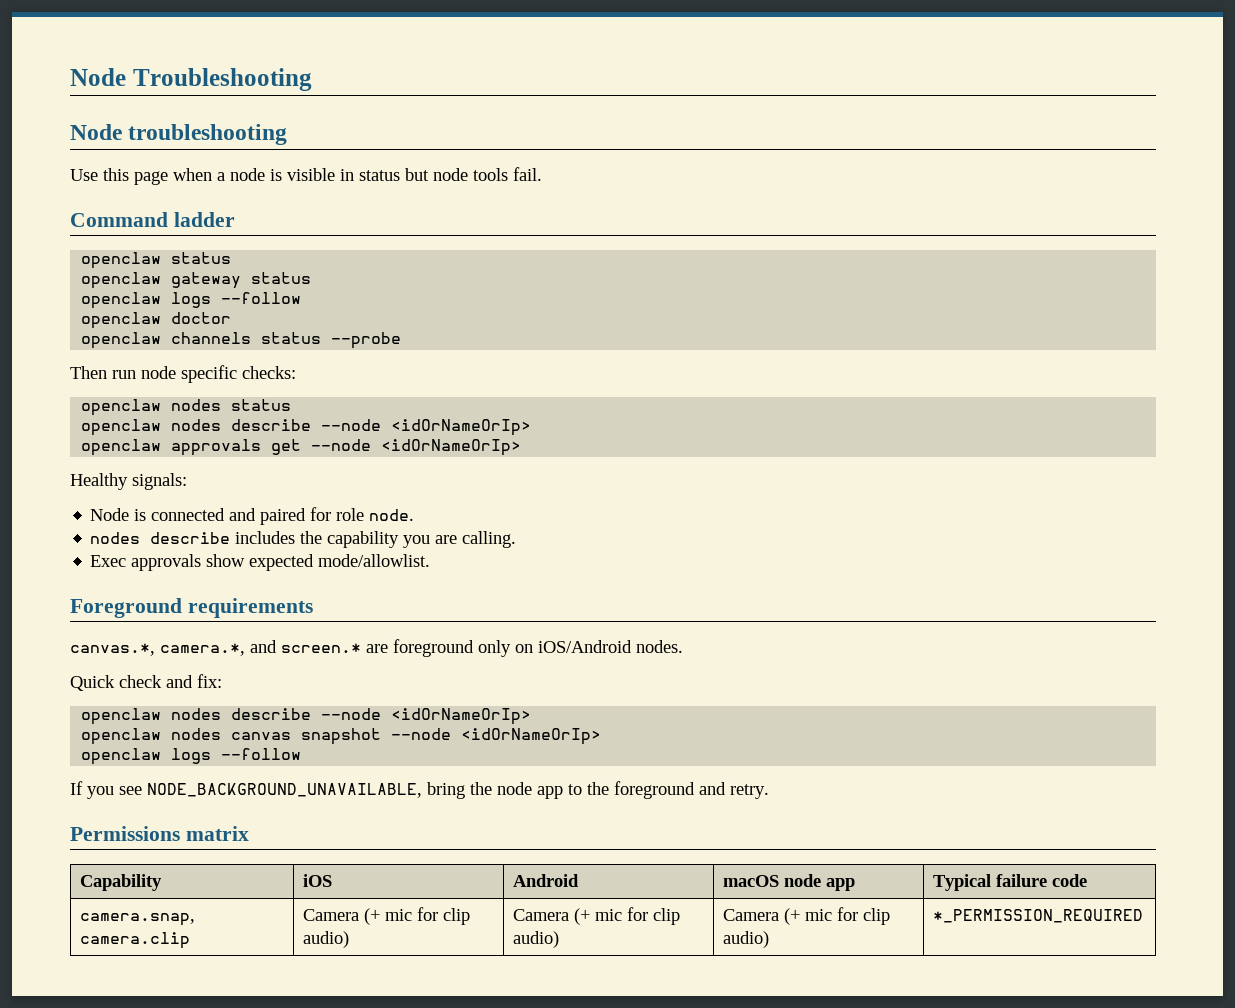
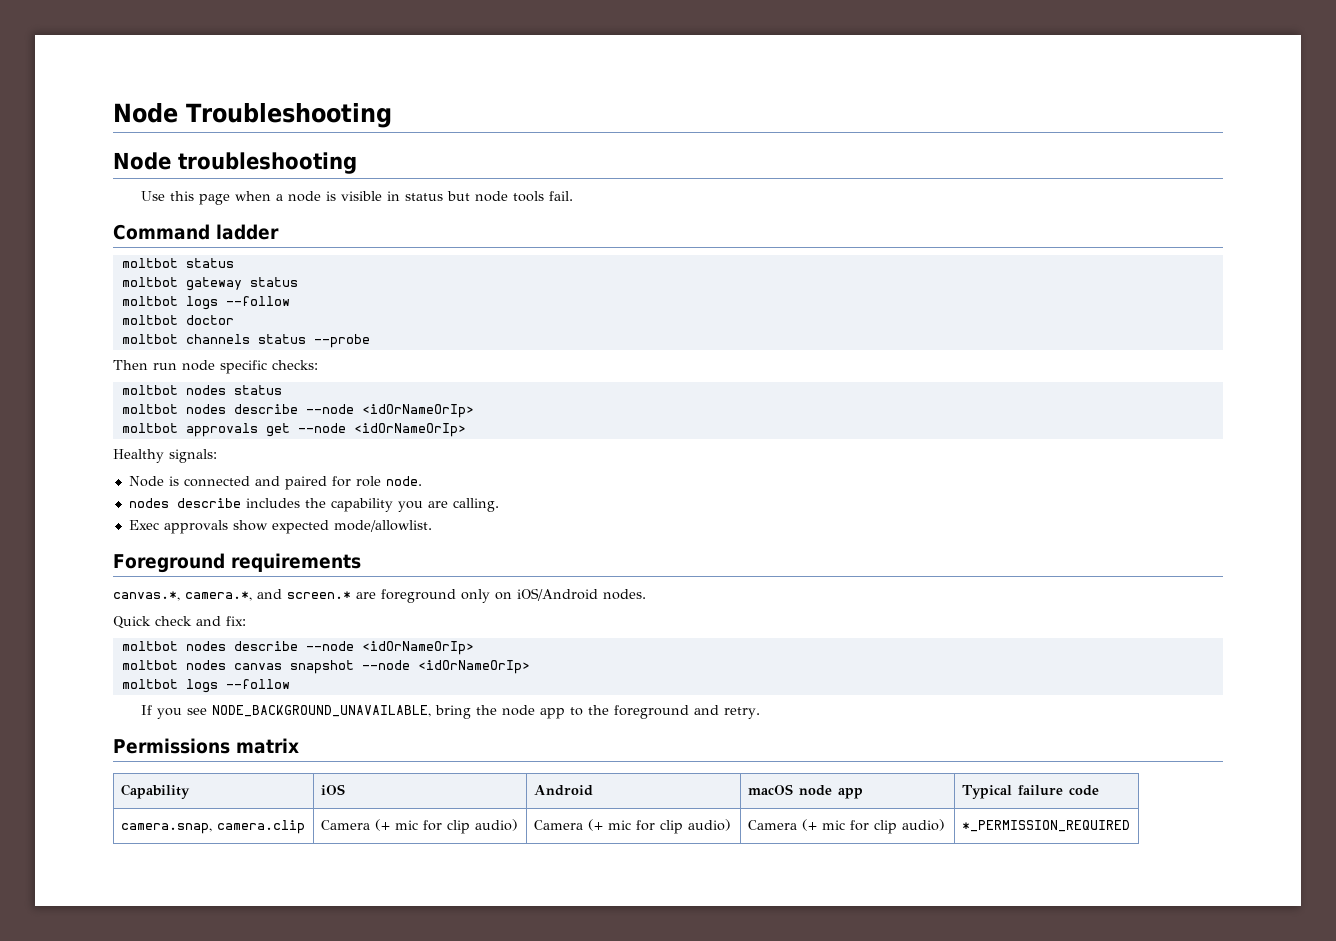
- openclaw status
- openclaw gateway status
- openclaw logs --follow
- openclaw doctor
+ moltbot status
+ moltbot gateway status
+ moltbot logs --follow
+ moltbot doctor
- openclaw channels status --probe
+ moltbot channels status --probe
- openclaw nodes status
- openclaw nodes describe --node <idOrNameOrIp>
- openclaw approvals get --node <idOrNameOrIp>
+ moltbot nodes status
+ moltbot nodes describe --node <idOrNameOrIp>
+ moltbot approvals get --node <idOrNameOrIp>
  Quick check and fix:
- openclaw nodes describe --node <idOrNameOrIp>
- openclaw nodes canvas snapshot --node <idOrNameOrIp>
- openclaw logs --follow
+ moltbot nodes describe --node <idOrNameOrIp>
+ moltbot nodes canvas snapshot --node <idOrNameOrIp>
+ moltbot logs --follow

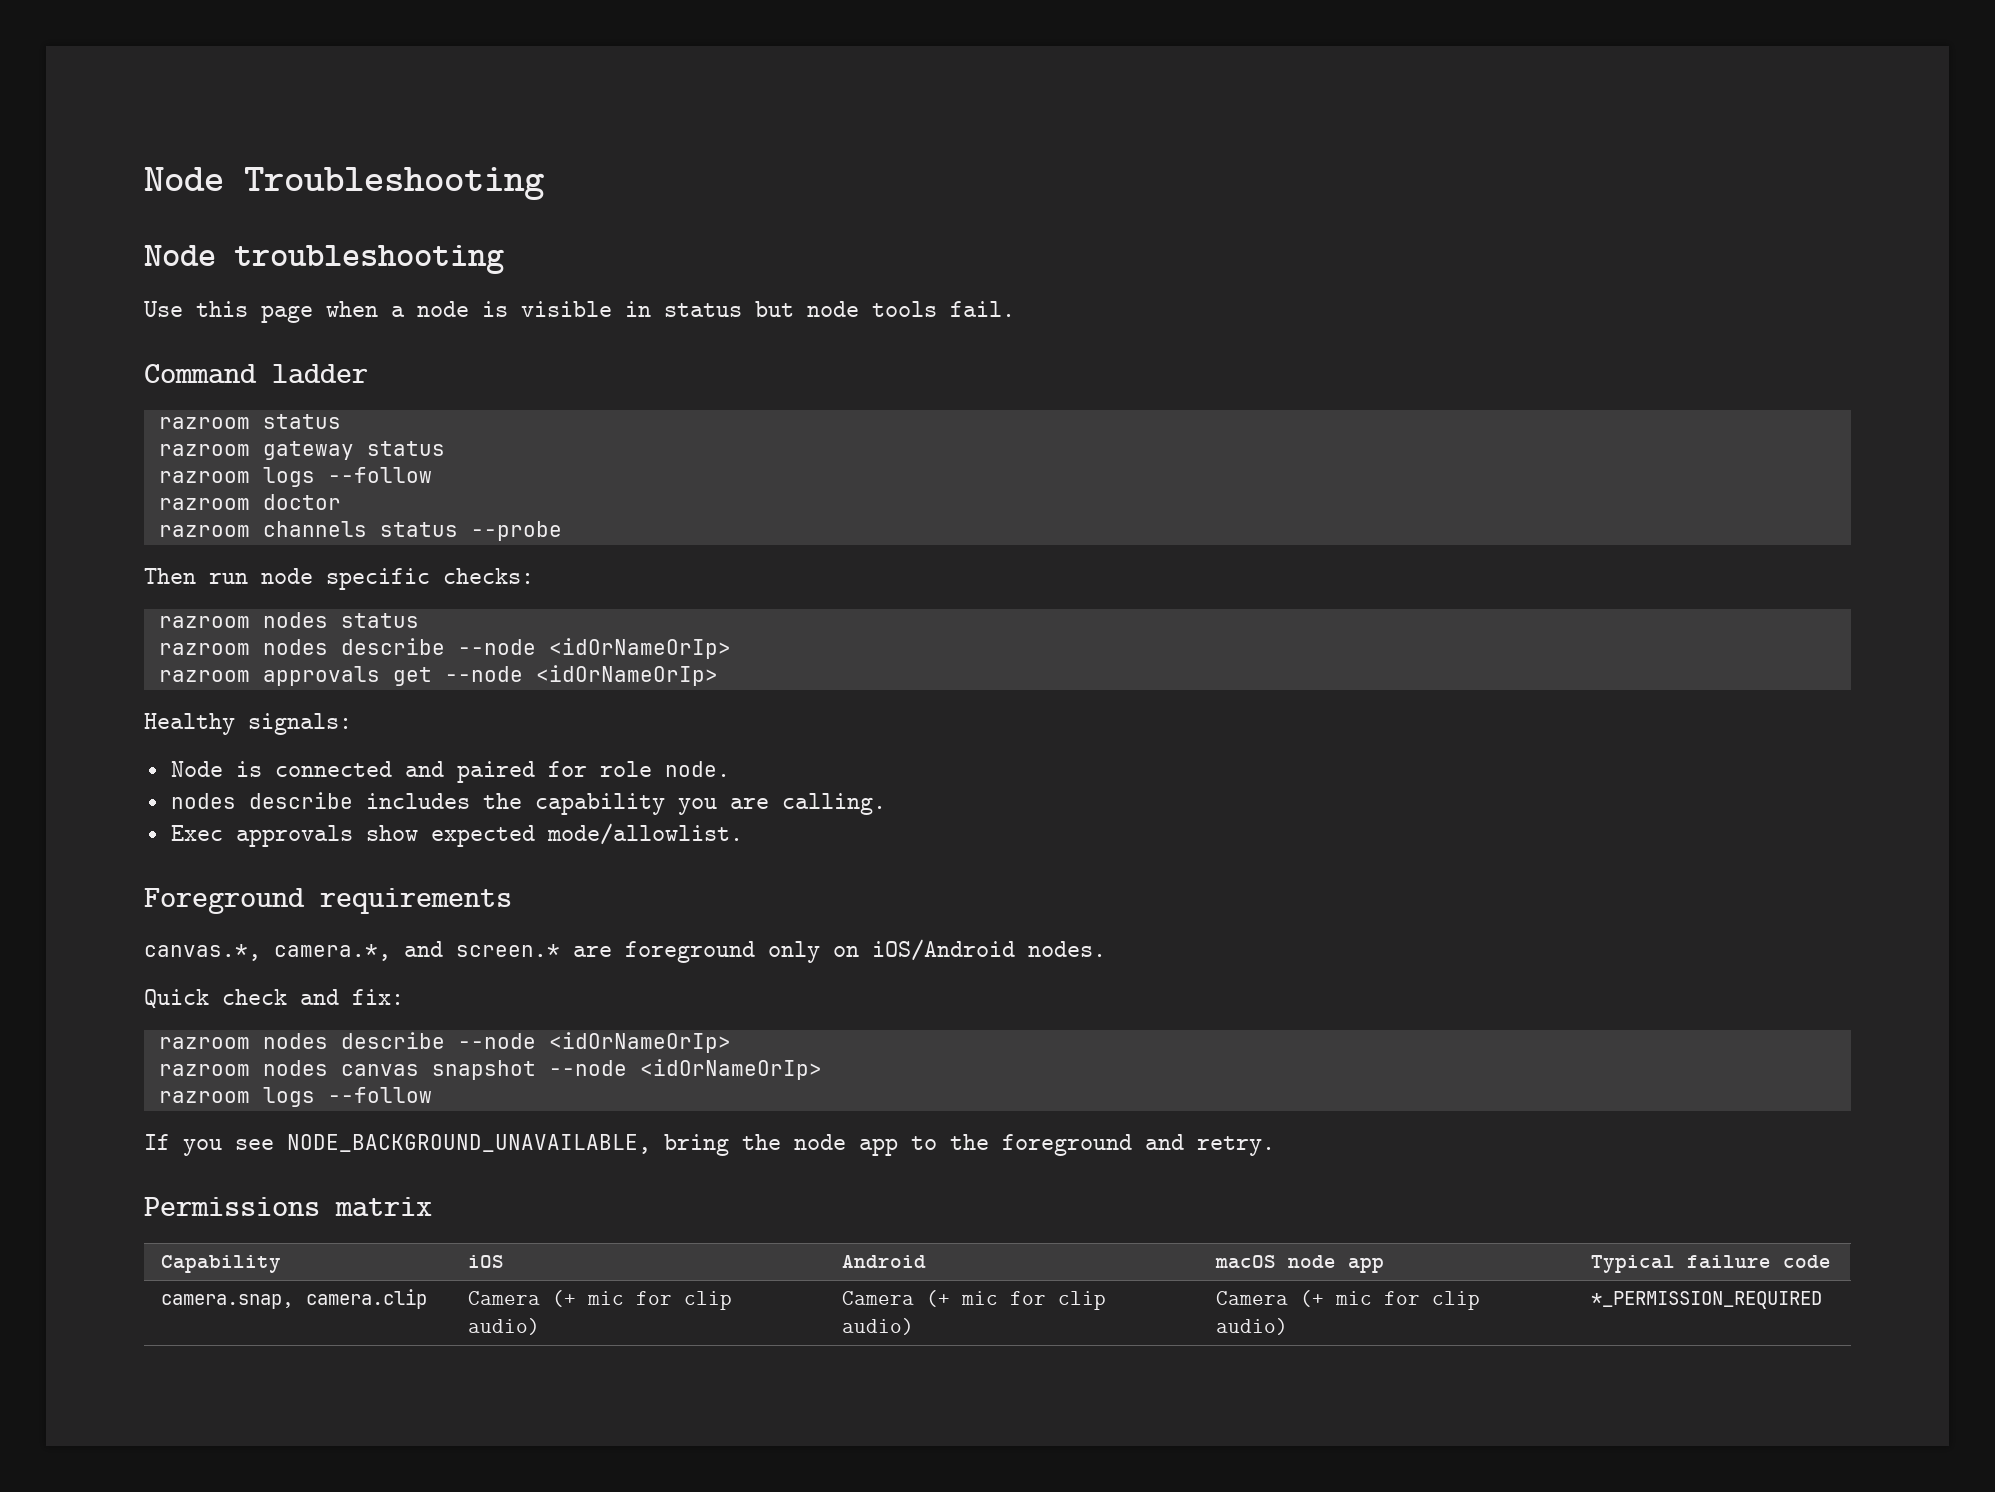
- moltbot status
- moltbot gateway status
- moltbot logs --follow
- moltbot doctor
+ razroom status
+ razroom gateway status
+ razroom logs --follow
+ razroom doctor
- moltbot channels status --probe
+ razroom channels status --probe
- moltbot nodes status
- moltbot nodes describe --node <idOrNameOrIp>
- moltbot approvals get --node <idOrNameOrIp>
+ razroom nodes status
+ razroom nodes describe --node <idOrNameOrIp>
+ razroom approvals get --node <idOrNameOrIp>
  Quick check and fix:
- moltbot nodes describe --node <idOrNameOrIp>
- moltbot nodes canvas snapshot --node <idOrNameOrIp>
- moltbot logs --follow
+ razroom nodes describe --node <idOrNameOrIp>
+ razroom nodes canvas snapshot --node <idOrNameOrIp>
+ razroom logs --follow

